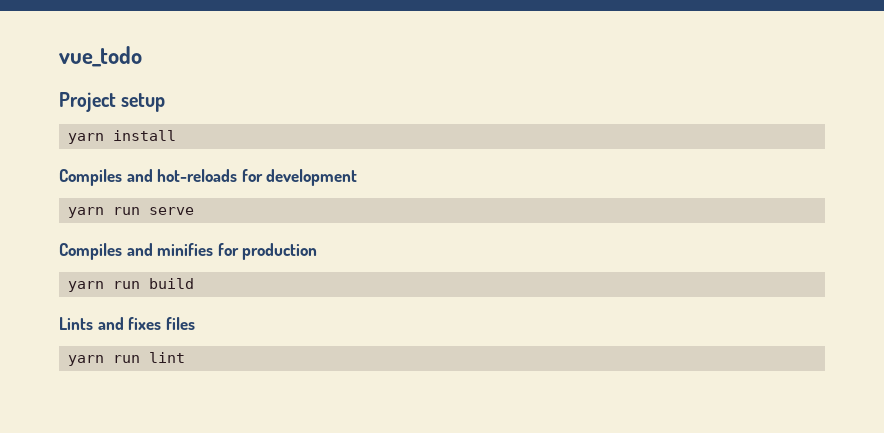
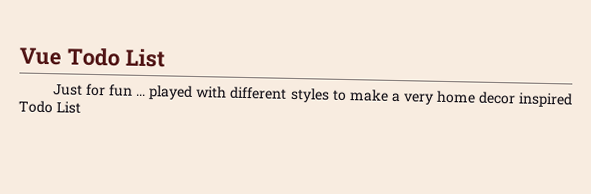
- vue_todo
- Project setup
- yarn install
- Compiles and hot-reloads for development
- yarn run serve
- Compiles and minifies for production
- yarn run build
- Lints and fixes files
- yarn run lint
+ Vue Todo List
+ Just for fun ... played with different styles to make a very home decor inspired Todo List

